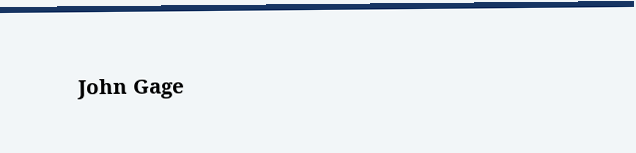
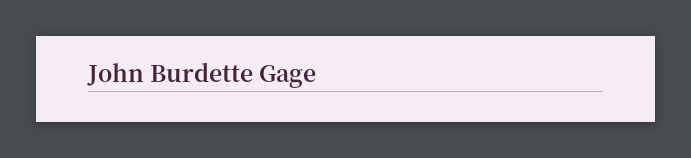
- John Gage
+ John Burdette Gage

